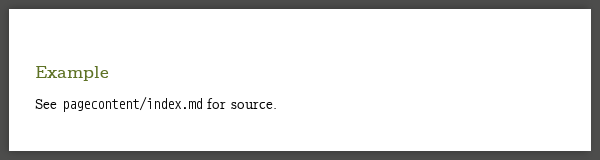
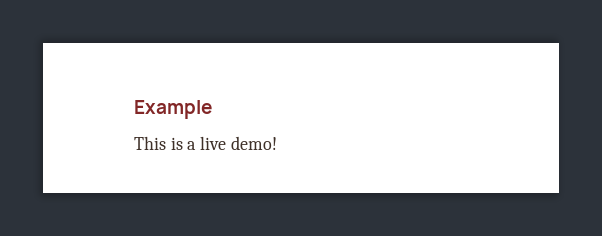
- See pagecontent/index.md for source.
+ This is a live demo!

